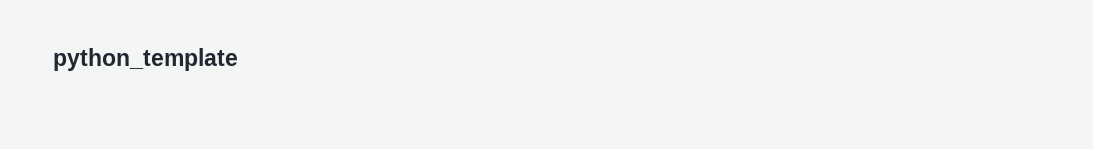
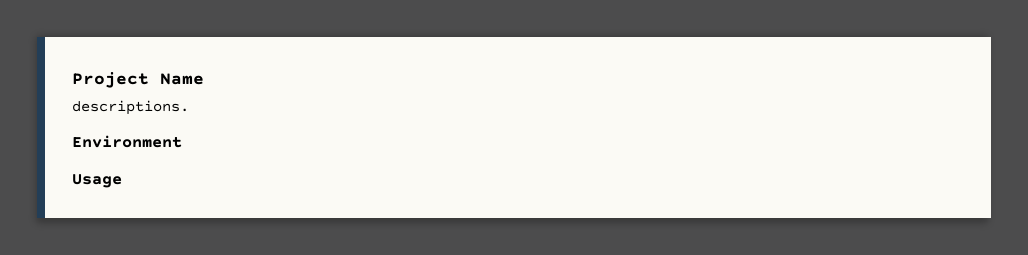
- python_template
+ Project Name
+ descriptions.
+ Environment
+ Usage

